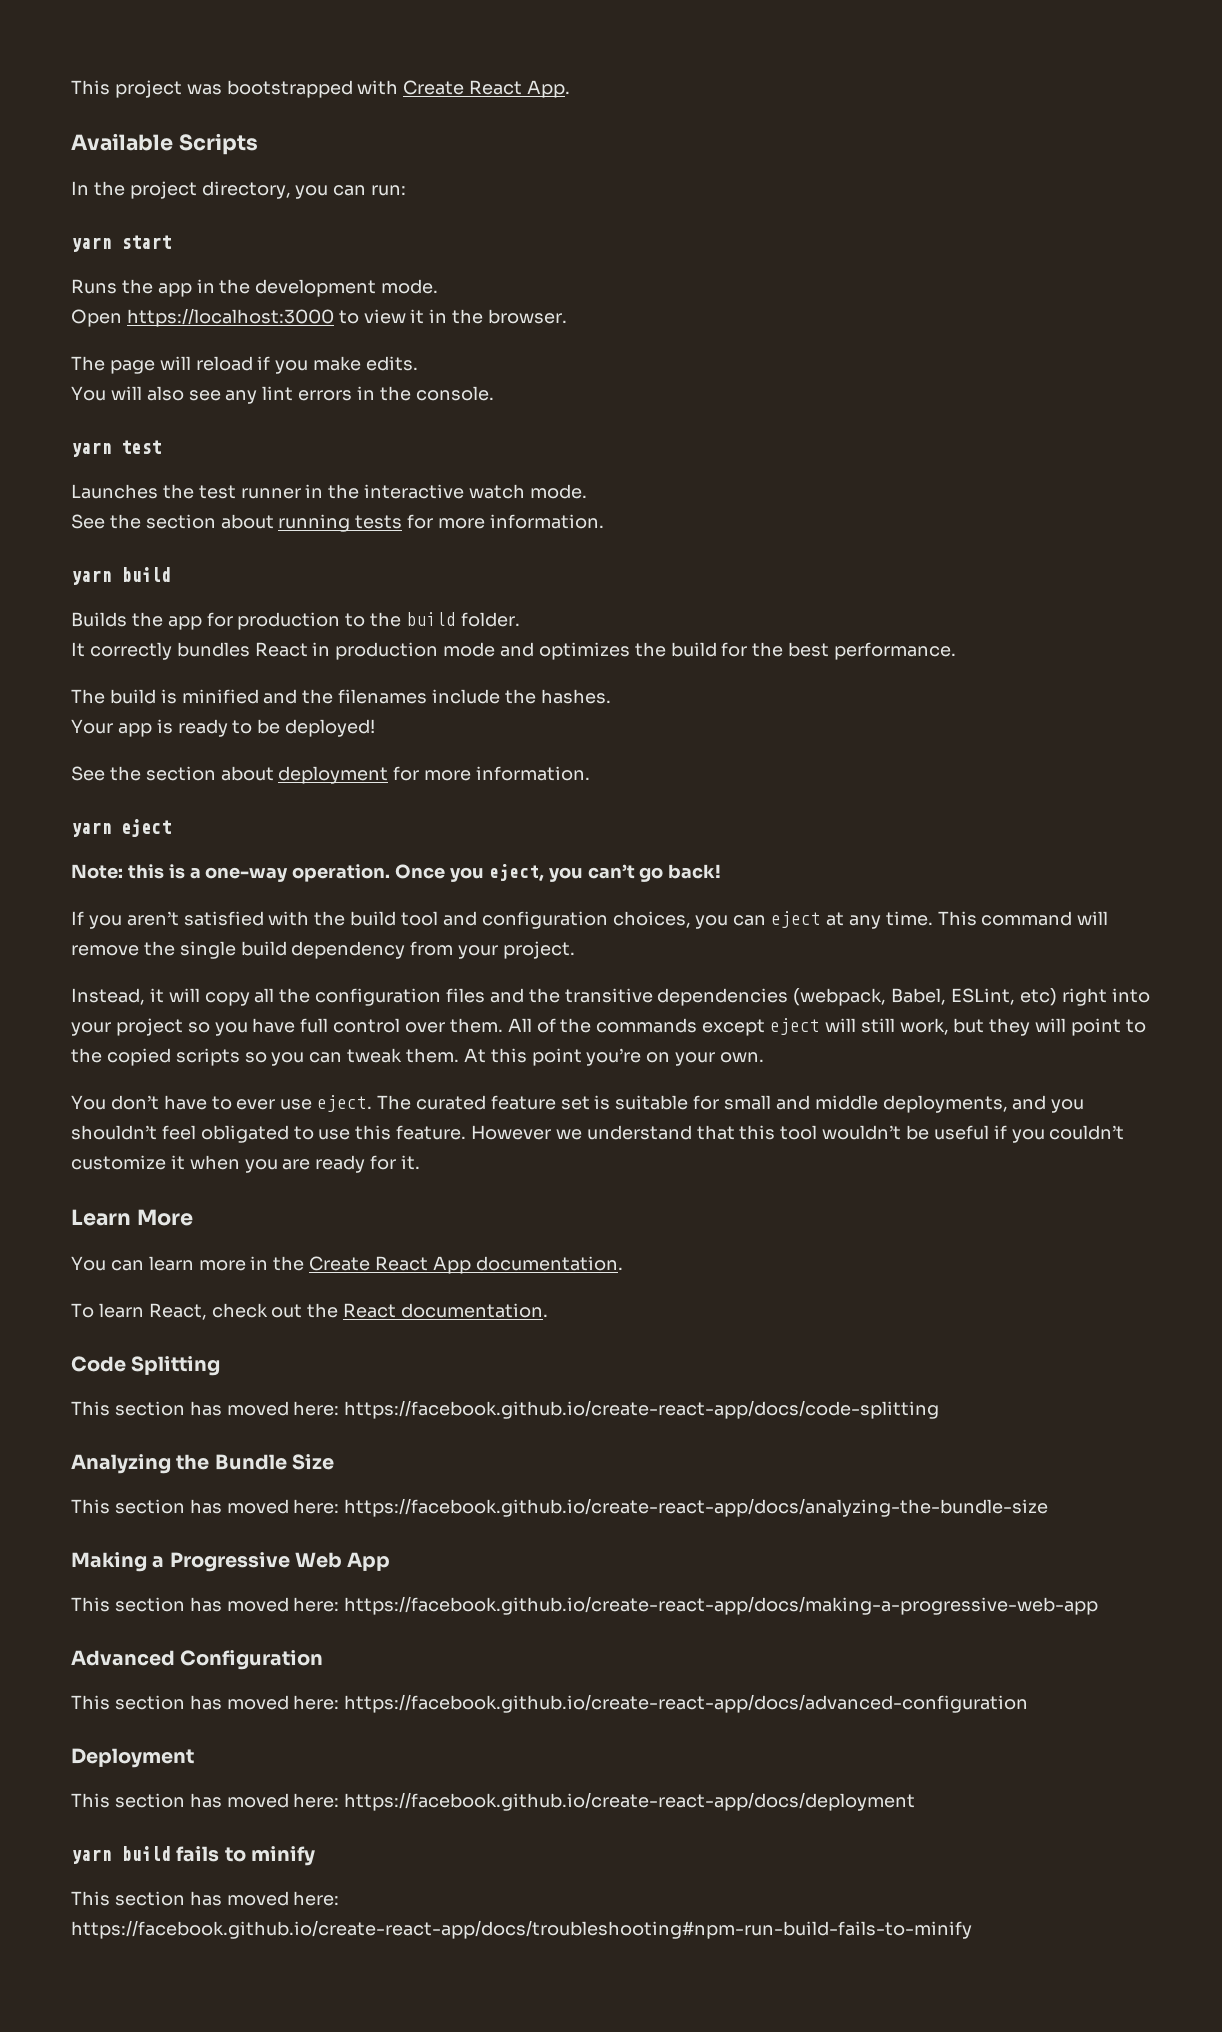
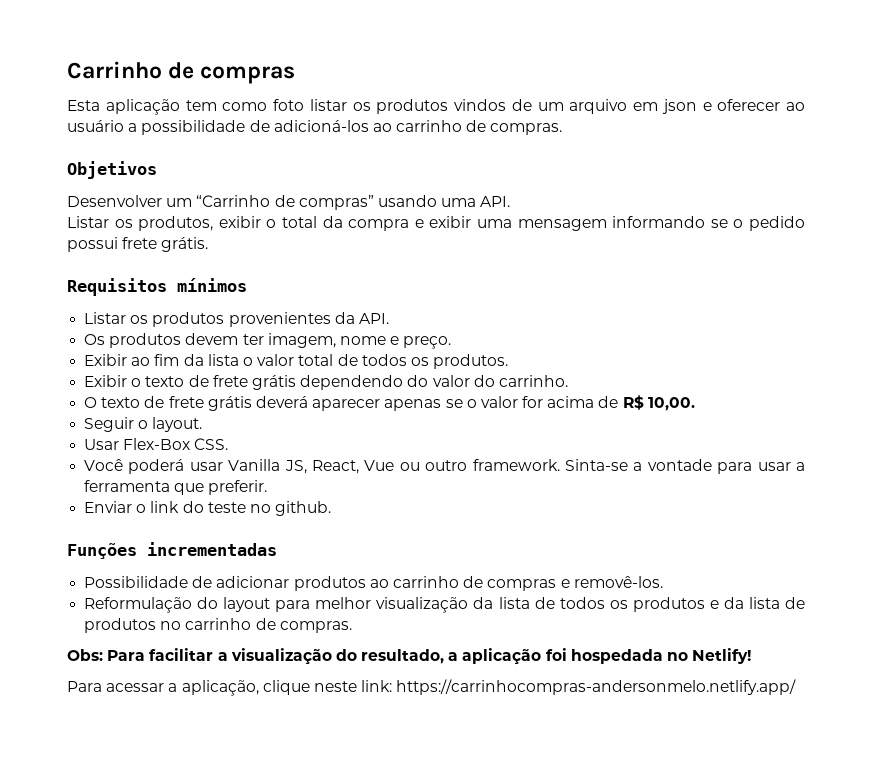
- This project was bootstrapped with Create React App.
- Available Scripts
- In the project directory, you can run:
- yarn start
- Runs the app in the development mode.
- Open https://localhost:3000 to view it in the browser.
- The page will reload if you make edits.
- You will also see any lint errors in the console.
- yarn test
- Launches the test runner in the interactive watch mode.
- See the section about running tests for more information.
- yarn build
- Builds the app for production to the build folder.
- It correctly bundles React in production mode and optimizes the build for the best performance.
- The build is minified and the filenames include the hashes.
- Your app is ready to be deployed!
- See the section about deployment for more information.
- yarn eject
- Note: this is a one-way operation. Once you eject, you can’t go back!
- If you aren’t satisfied with the build tool and configuration choices, you can eject at any time. This command will remove the single build dependency from your project.
- Instead, it will copy all the configuration files and the transitive dependencies (webpack, Babel, ESLint, etc) right into your project so you have full control over them. All of the commands except eject will still work, but they will point to the copied scripts so you can tweak them. At this point you’re on your own.
- You don’t have to ever use eject. The curated feature set is suitable for small and middle deployments, and you shouldn’t feel obligated to use this feature. However we understand that this tool wouldn’t be useful if you couldn’t customize it when you are ready for it.
- Learn More
- You can learn more in the Create React App documentation.
- To learn React, check out the React documentation.
- Code Splitting
- This section has moved here: https://facebook.github.io/create-react-app/docs/code-splitting
- Analyzing the Bundle Size
- This section has moved here: https://facebook.github.io/create-react-app/docs/analyzing-the-bundle-size
- Making a Progressive Web App
- This section has moved here: https://facebook.github.io/create-react-app/docs/making-a-progressive-web-app
- Advanced Configuration
- This section has moved here: https://facebook.github.io/create-react-app/docs/advanced-configuration
- Deployment
- This section has moved here: https://facebook.github.io/create-react-app/docs/deployment
- yarn build fails to minify
- This section has moved here: https://facebook.github.io/create-react-app/docs/troubleshooting#npm-run-build-fails-to-minify
+ Carrinho de compras
+ Esta aplicação tem como foto listar os produtos vindos de um arquivo em json e oferecer ao usuário a possibilidade de adicioná-los ao carrinho de compras.
+ Objetivos
+ Desenvolver um “Carrinho de compras” usando uma API.
+ Listar os produtos, exibir o total da compra e exibir uma mensagem informando se o pedido possui frete grátis.
+ Requisitos mínimos
+ Listar os produtos provenientes da API.
+ Os produtos devem ter imagem, nome e preço.
+ Exibir ao fim da lista o valor total de todos os produtos.
+ Exibir o texto de frete grátis dependendo do valor do carrinho.
+ O texto de frete grátis deverá aparecer apenas se o valor for acima de R$ 10,00.
+ Seguir o layout.
+ Usar Flex-Box CSS.
+ Você poderá usar Vanilla JS, React, Vue ou outro framework. Sinta-se a vontade para usar a ferramenta que preferir.
+ Enviar o link do teste no github.
+ Funções incrementadas
+ Possibilidade de adicionar produtos ao carrinho de compras e removê-los.
+ Reformulação do layout para melhor visualização da lista de todos os produtos e da lista de produtos no carrinho de compras.
+ Obs: Para facilitar a visualização do resultado, a aplicação foi hospedada no Netlify!
+ Para acessar a aplicação, clique neste link: https://carrinhocompras-andersonmelo.netlify.app/

